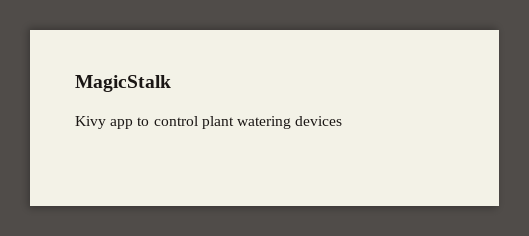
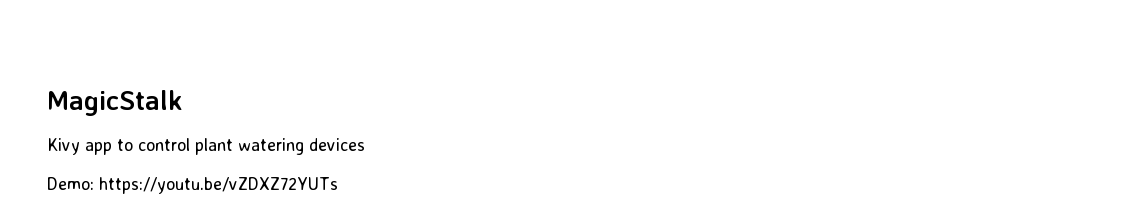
+ Demo: https://youtu.be/vZDXZ72YUTs

